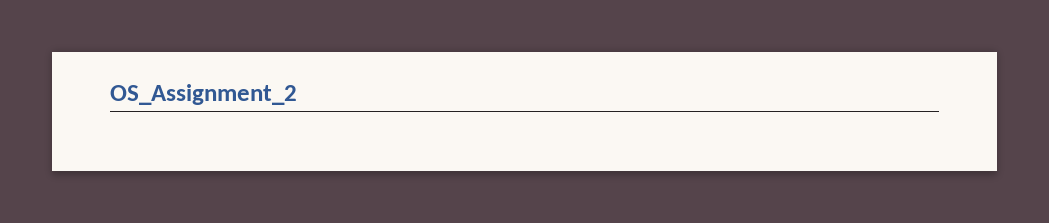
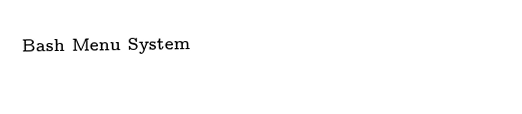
- OS_Assignment_2
+ Bash Menu System

